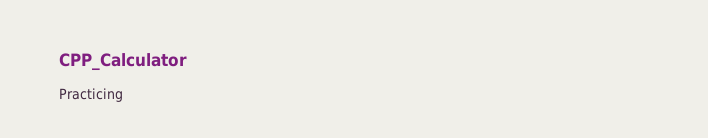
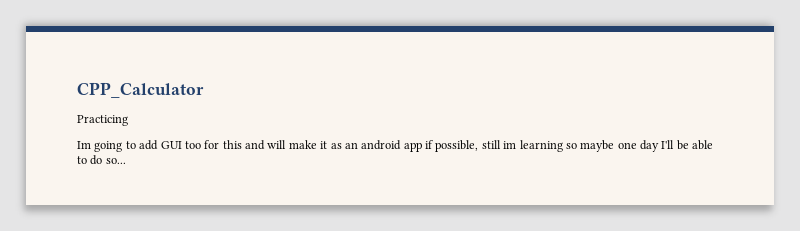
+ Im going to add GUI too for this and will make it as an android app if possible, still im learning so maybe one day I'll be able to do so...

